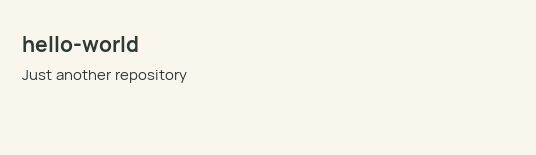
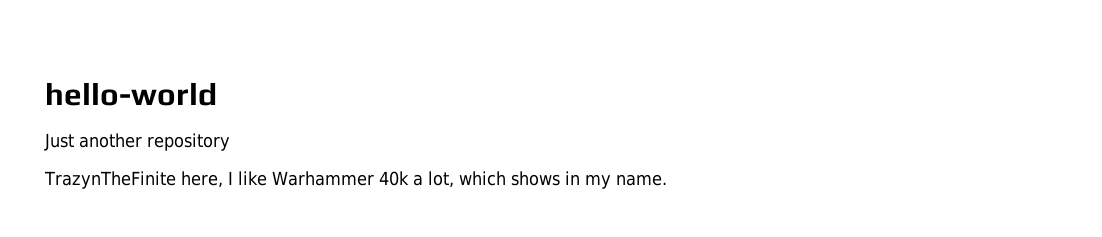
+ TrazynTheFinite here, I like Warhammer 40k a lot, which shows in my name.

